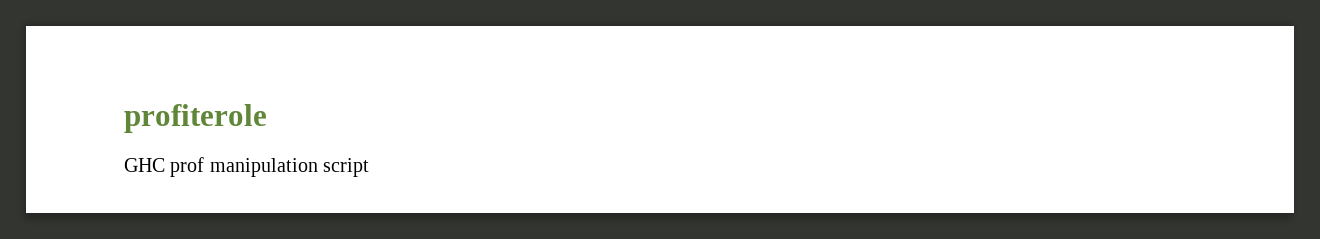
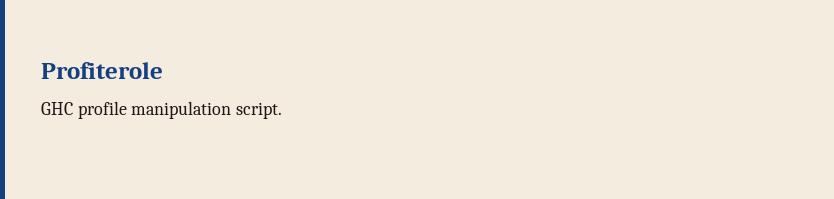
- profiterole
+ Profiterole
- GHC prof manipulation script
+ GHC profile manipulation script.

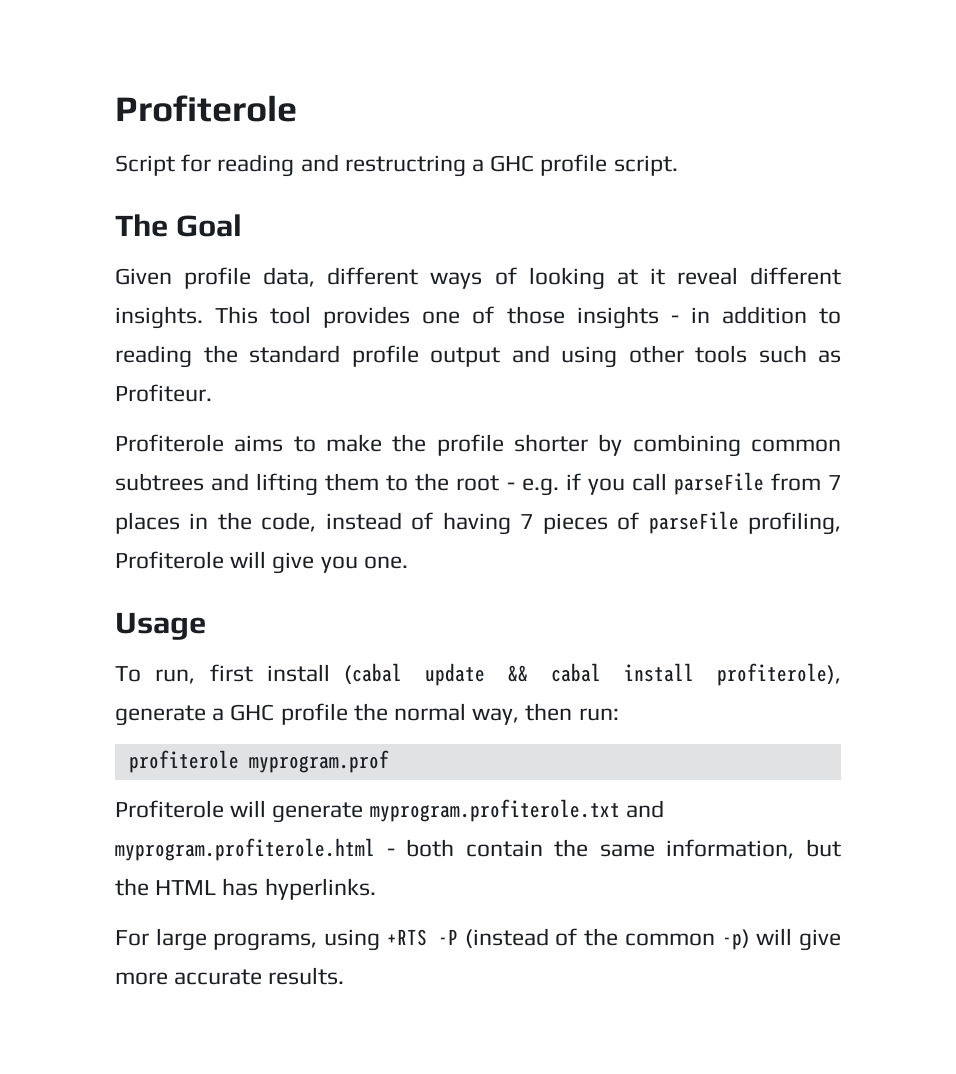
- GHC profile manipulation script.
+ Script for reading and restructring a GHC profile script.
+ The Goal
+ Given profile data, different ways of looking at it reveal different insights. This tool provides one of those insights - in addition to reading the standard profile output and using other tools such as Profiteur.
+ Profiterole aims to make the profile shorter by combining common subtrees and lifting them to the root - e.g. if you call parseFile from 7 places in the code, instead of having 7 pieces of parseFile profiling, Profiterole will give you one.
+ Usage
+ To run, first install (cabal update && cabal install profiterole), generate a GHC profile the normal way, then run:
+ profiterole myprogram.prof
+ Profiterole will generate myprogram.profiterole.txt and myprogram.profiterole.html - both contain the same information, but the HTML has hyperlinks.
+ For large programs, using +RTS -P (instead of the common -p) will give more accurate results.

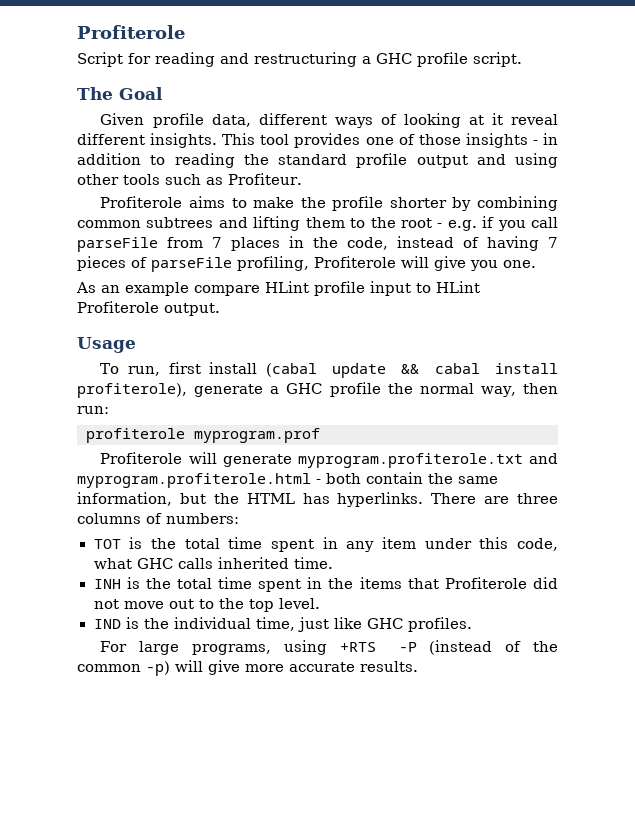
- Script for reading and restructring a GHC profile script.
+ Script for reading and restructuring a GHC profile script.
+ As an example compare HLint profile input to HLint Profiterole output.
+ There are three columns of numbers:
+ TOT is the total time spent in any item under this code, what GHC calls inherited time.
+ INH is the total time spent in the items that Profiterole did not move out to the top level.
+ IND is the individual time, just like GHC profiles.

